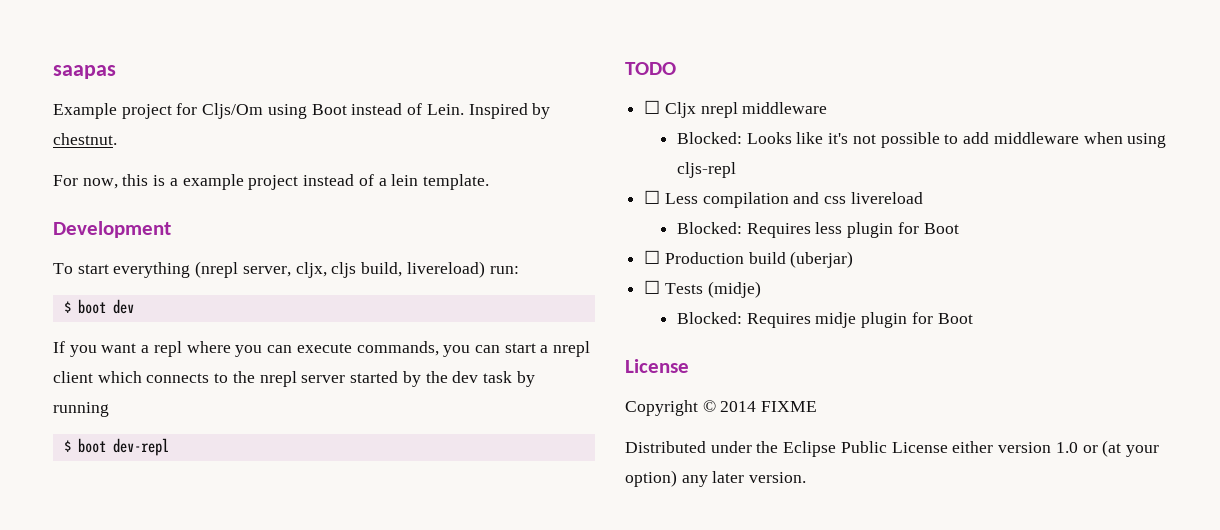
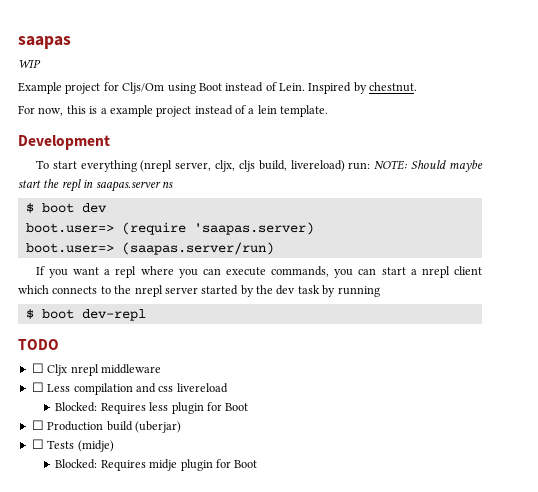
+ WIP
- To start everything (nrepl server, cljx, cljs build, livereload) run:
+ To start everything (nrepl server, cljx, cljs build, livereload) run: NOTE: Should maybe start the repl in saapas.server ns
  $ boot dev
+ boot.user=> (require 'saapas.server)
+ boot.user=> (saapas.server/run)
- Blocked: Looks like it's not possible to add middleware when using cljs-repl
  Blocked: Requires midje plugin for Boot
- License
- Copyright © 2014 FIXME
- Distributed under the Eclipse Public License either version 1.0 or (at your option) any later version.

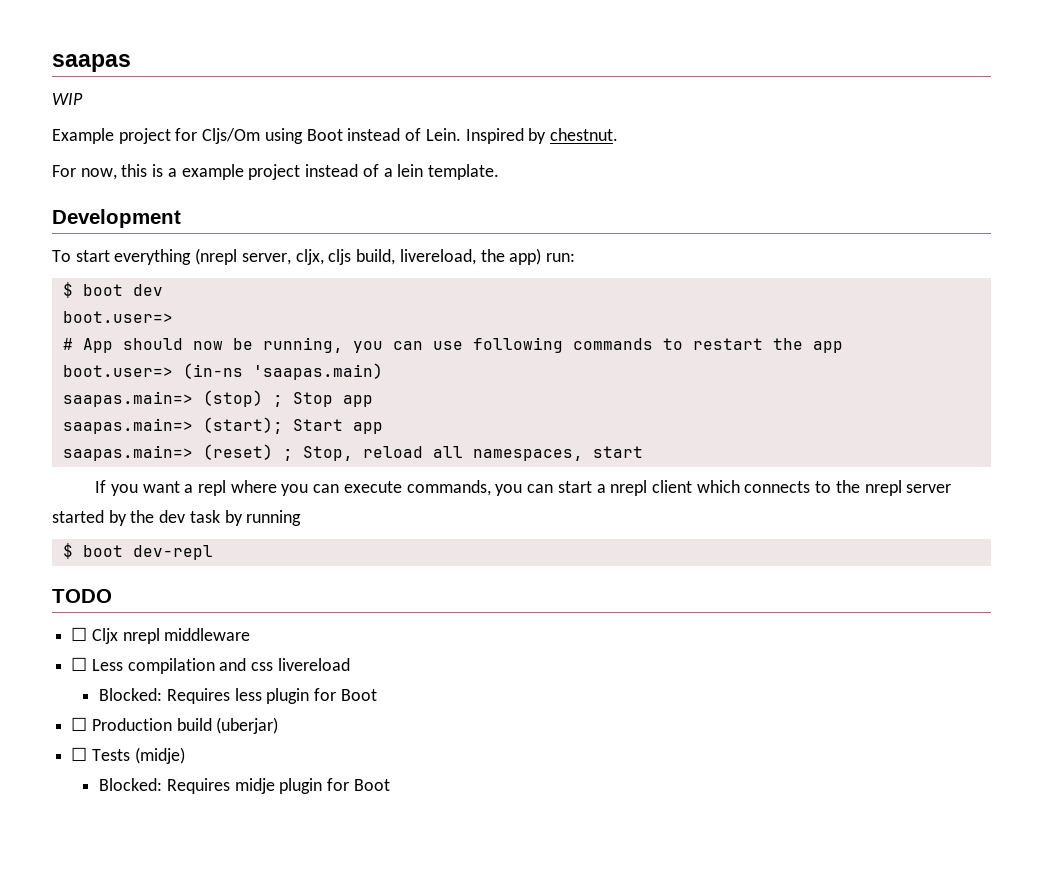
- To start everything (nrepl server, cljx, cljs build, livereload) run: NOTE: Should maybe start the repl in saapas.server ns
+ To start everything (nrepl server, cljx, cljs build, livereload, the app) run:
  $ boot dev
- boot.user=> (require 'saapas.server)
- boot.user=> (saapas.server/run)
+ boot.user=>
+ # App should now be running, you can use following commands to restart the app
+ boot.user=> (in-ns 'saapas.main)
+ saapas.main=> (stop) ; Stop app
+ saapas.main=> (start); Start app
+ saapas.main=> (reset) ; Stop, reload all namespaces, start

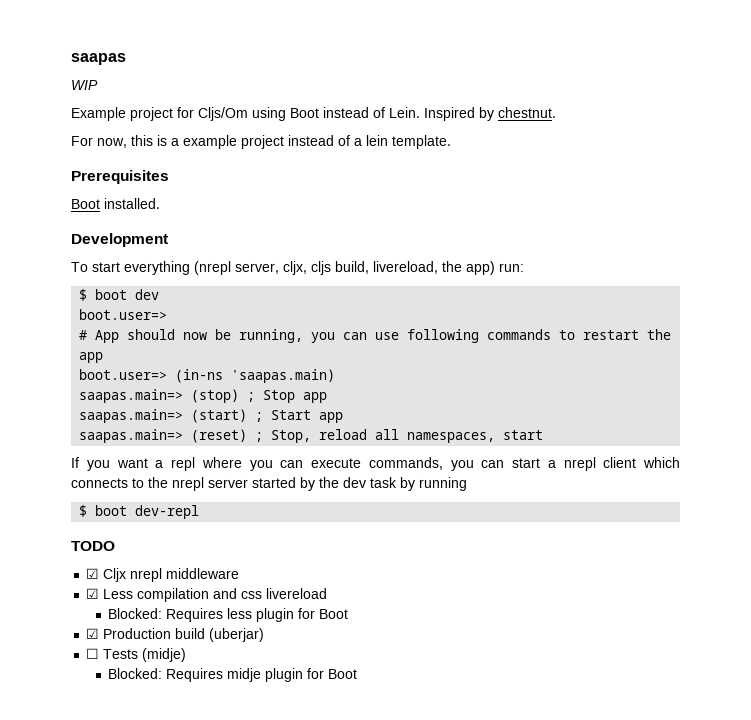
+ Prerequisites
+ Boot installed.
- saapas.main=> (start); Start app
+ saapas.main=> (start) ; Start app
- ☐ Cljx nrepl middleware
+ ☑ Cljx nrepl middleware
- ☐ Less compilation and css livereload
+ ☑ Less compilation and css livereload
- ☐ Production build (uberjar)
+ ☑ Production build (uberjar)

